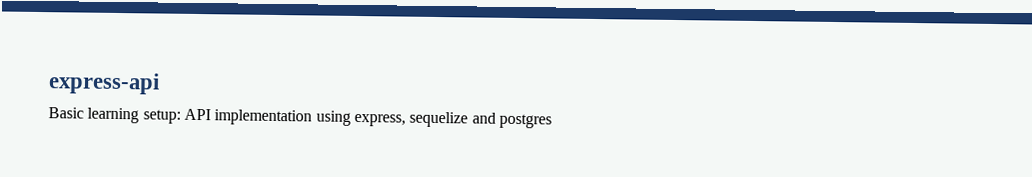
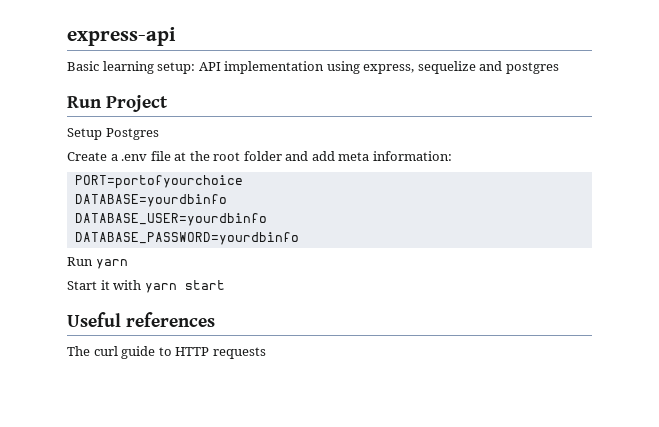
+ Run Project
+ Setup Postgres
+ Create a .env file at the root folder and add meta information:
+ PORT=portofyourchoice
+ DATABASE=yourdbinfo
+ DATABASE_USER=yourdbinfo
+ DATABASE_PASSWORD=yourdbinfo
+ Run yarn
+ Start it with yarn start
+ Useful references
+ The curl guide to HTTP requests

